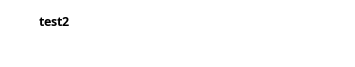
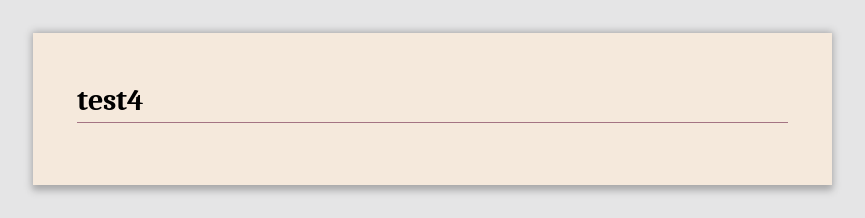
- test2
+ test4

